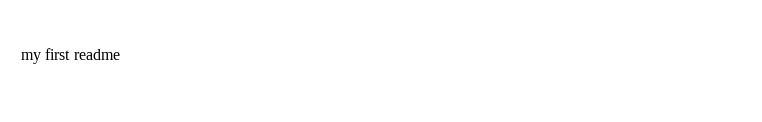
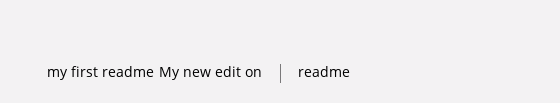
- my first readme
+ my first readme My new edit on readme

